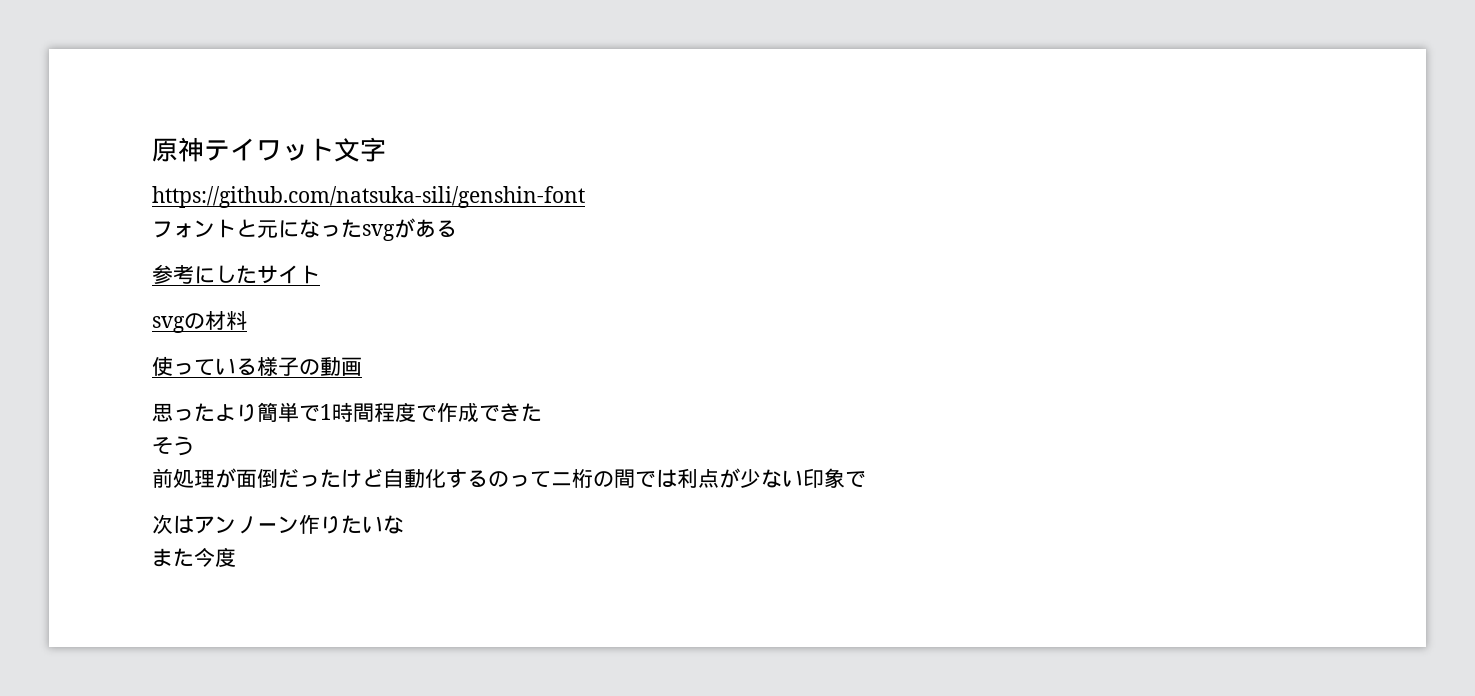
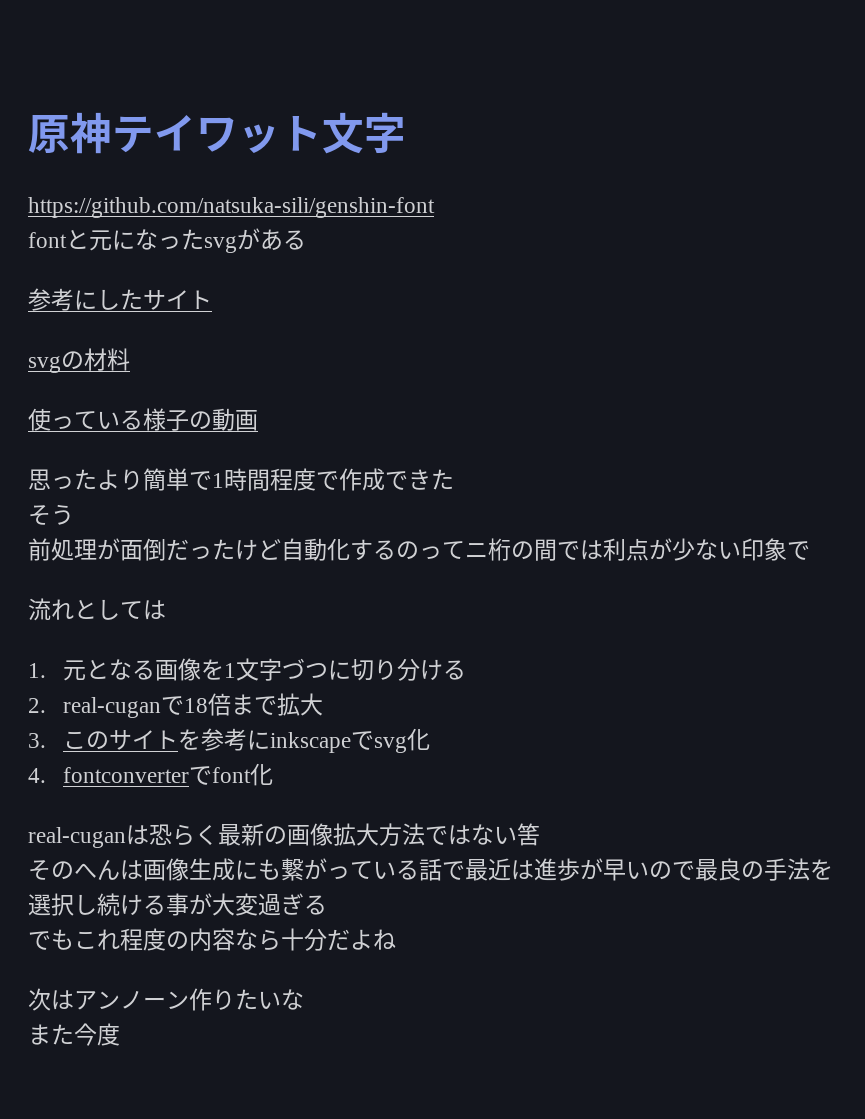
- フォントと元になったsvgがある
+ fontと元になったsvgがある
+ 流れとしては
+ 1.元となる画像を1文字づつに切り分ける
+ 2. real-cuganで18倍まで拡大
+ 3.このサイトを参考にinkscapeでsvg化
+ 4. fontconverterでfont化
+ real-cuganは恐らく最新の画像拡大方法ではない筈
+ そのへんは画像生成にも繋がっている話で最近は進歩が早いので最良の手法を選択し続ける事が大変過ぎる
+ でもこれ程度の内容なら十分だよね

